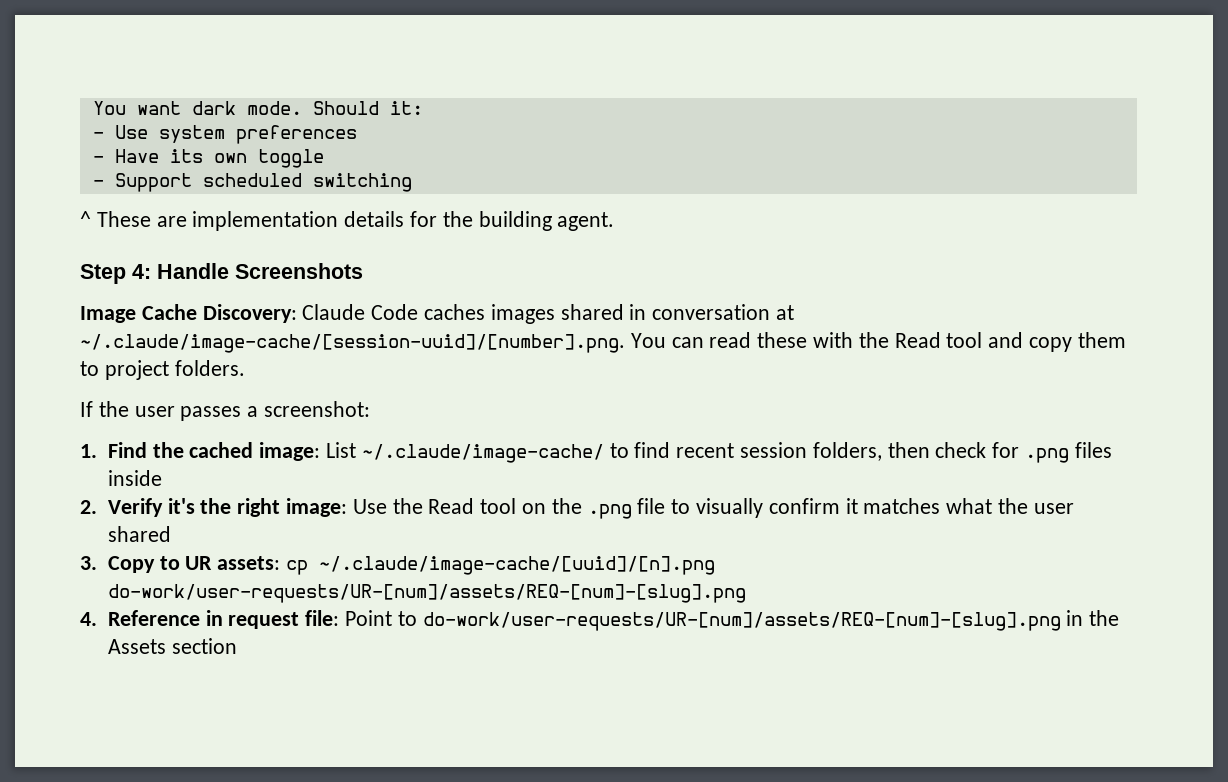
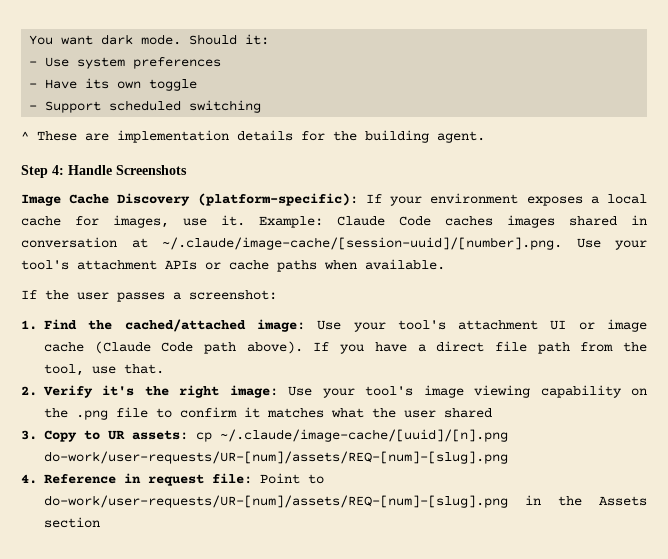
- Image Cache Discovery: Claude Code caches images shared in conversation at ~/.claude/image-cache/[session-uuid]/[number].png. You can read these with the Read tool and copy them to project folders.
+ Image Cache Discovery (platform-specific): If your environment exposes a local cache for images, use it. Example: Claude Code caches images shared in conversation at ~/.claude/image-cache/[session-uuid]/[number].png. Use your tool's attachment APIs or cache paths when available.
- 1. Find the cached image: List ~/.claude/image-cache/ to find recent session folders, then check for .png files inside
+ 1. Find the cached/attached image: Use your tool's attachment UI or image cache (Claude Code path above). If you have a direct file path from the tool, use that.
- 2. Verify it's the right image: Use the Read tool on the .png file to visually confirm it matches what the user shared
+ 2. Verify it's the right image: Use your tool's image viewing capability on the .png file to confirm it matches what the user shared

